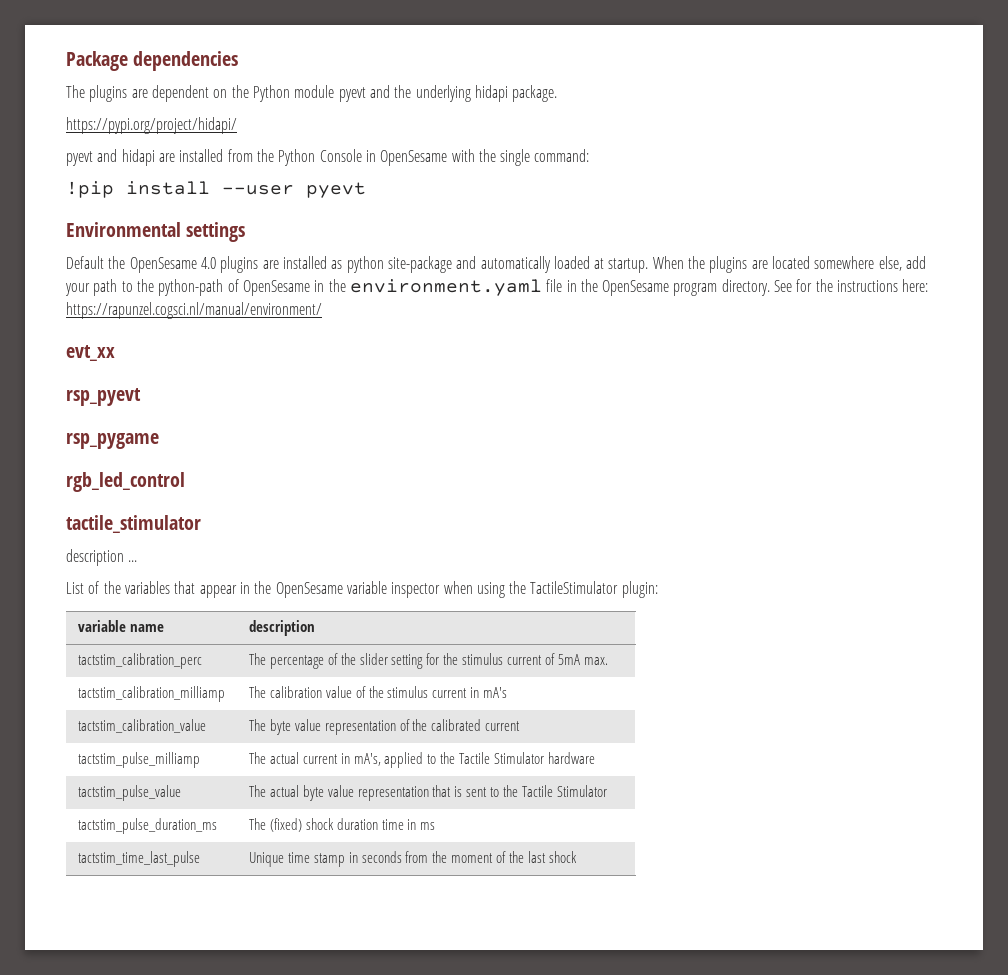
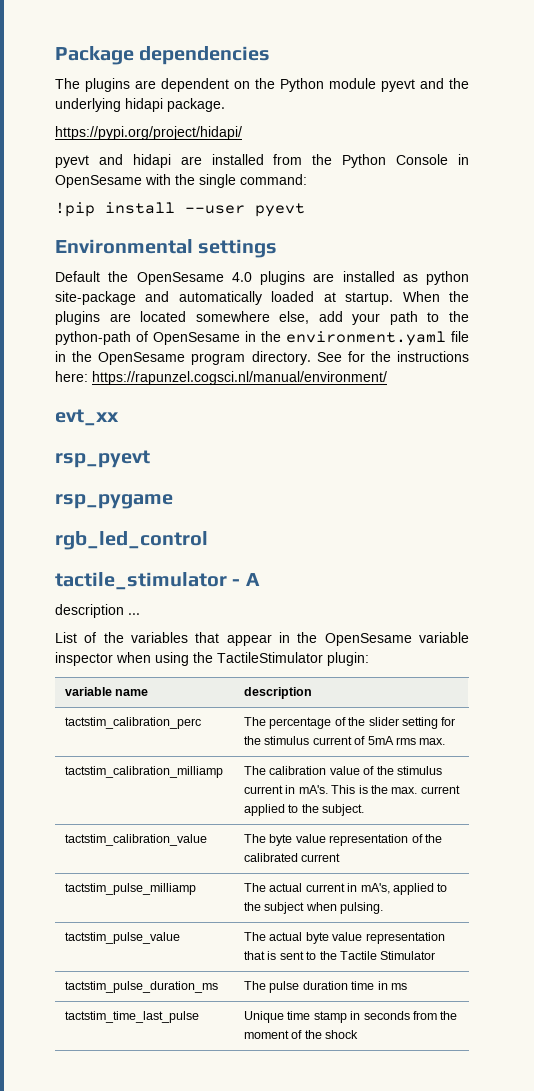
- tactile_stimulator
+ tactile_stimulator - A
- tactstim_calibration_perc | The percentage of the slider setting for the stimulus current of 5mA max.
+ tactstim_calibration_perc | The percentage of the slider setting for the stimulus current of 5mA rms max.
- tactstim_calibration_milliamp | The calibration value of the stimulus current in mA's
+ tactstim_calibration_milliamp | The calibration value of the stimulus current in mA's. This is the max. current applied to the subject.
- tactstim_pulse_milliamp | The actual current in mA's, applied to the Tactile Stimulator hardware
+ tactstim_pulse_milliamp | The actual current in mA's, applied to the subject when pulsing.
- tactstim_pulse_duration_ms | The (fixed) shock duration time in ms
+ tactstim_pulse_duration_ms | The pulse duration time in ms
- tactstim_time_last_pulse | Unique time stamp in seconds from the moment of the last shock
+ tactstim_time_last_pulse | Unique time stamp in seconds from the moment of the shock

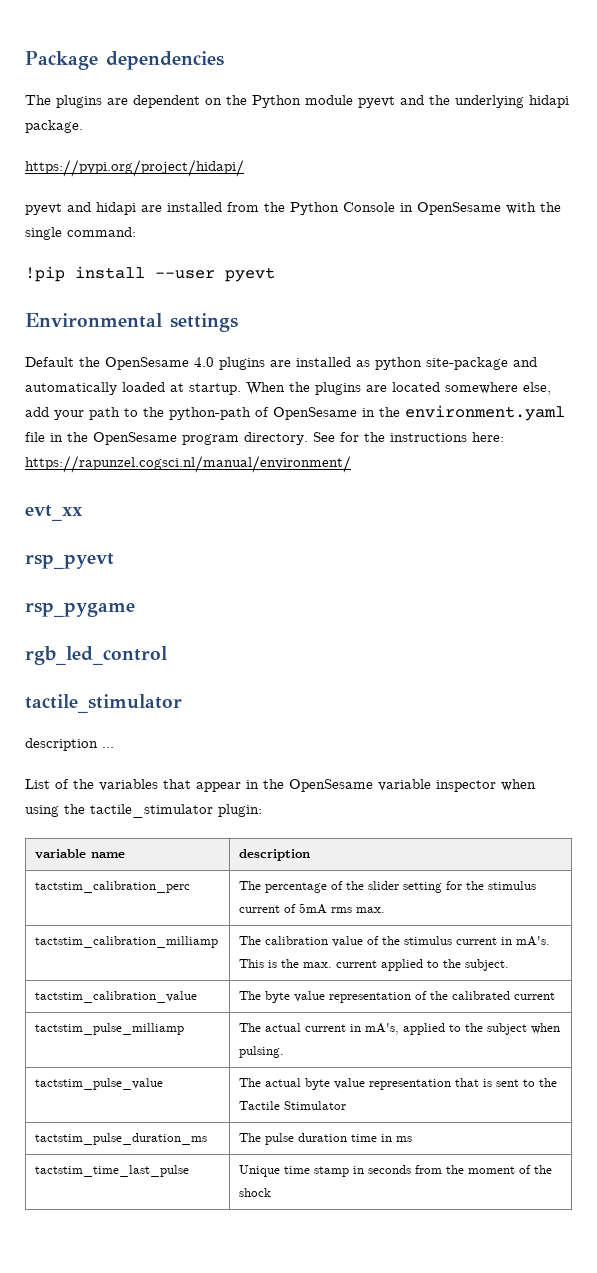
  rgb_led_control
- tactile_stimulator - A
+ tactile_stimulator
- List of the variables that appear in the OpenSesame variable inspector when using the TactileStimulator plugin:
+ List of the variables that appear in the OpenSesame variable inspector when using the tactile_stimulator plugin:

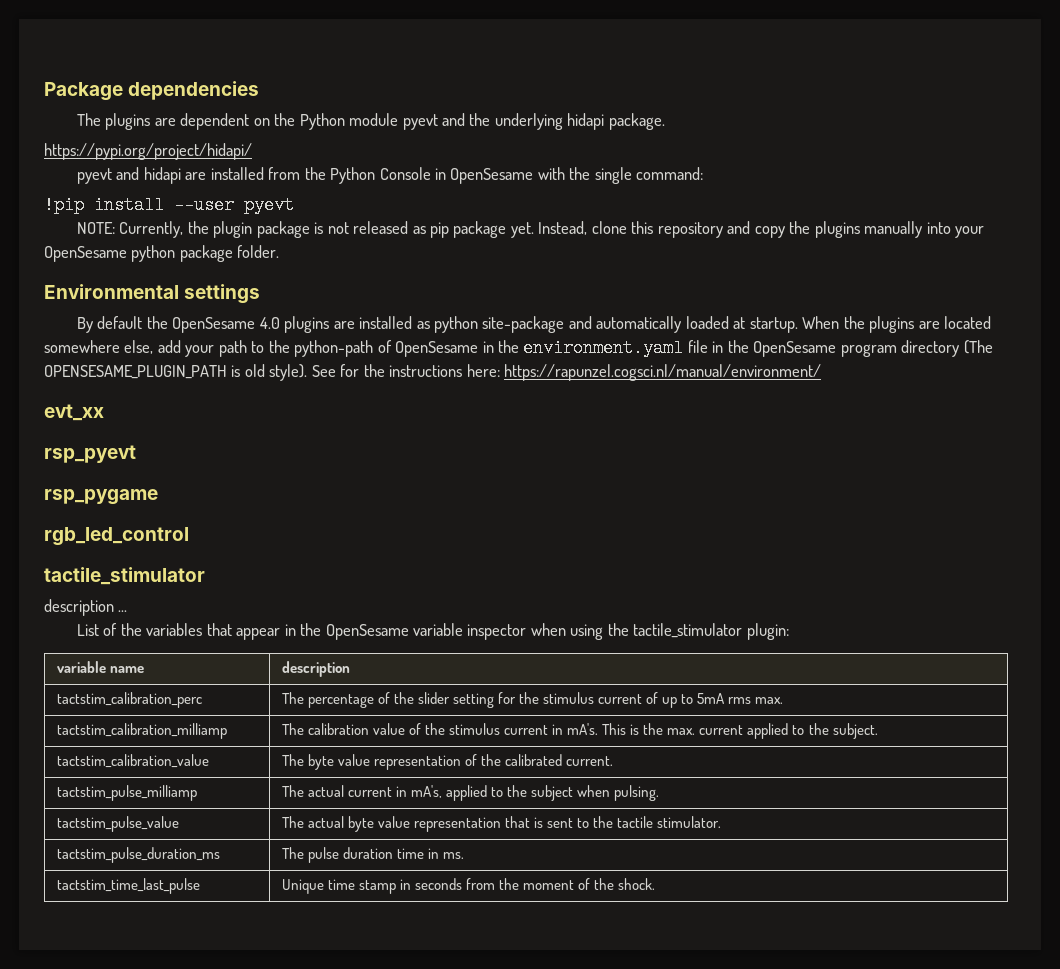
+ NOTE: Currently, the plugin package is not released as pip package yet. Instead, clone this repository and copy the plugins manually into your OpenSesame python package folder.
- Default the OpenSesame 4.0 plugins are installed as python site-package and automatically loaded at startup.
+ By default the OpenSesame 4.0 plugins are installed as python site-package and automatically loaded at startup.
- When the plugins are located somewhere else, add your path to the python-path of OpenSesame in the environment.yaml file in the OpenSesame program directory.
+ When the plugins are located somewhere else, add your path to the python-path of OpenSesame in the environment.yaml file in the OpenSesame program directory (The OPENSESAME_PLUGIN_PATH is old style).
- tactstim_calibration_perc | The percentage of the slider setting for the stimulus current of 5mA rms max.
+ tactstim_calibration_perc | The percentage of the slider setting for the stimulus current of up to 5mA rms max.
- tactstim_calibration_value | The byte value representation of the calibrated current
+ tactstim_calibration_value | The byte value representation of the calibrated current.
- tactstim_pulse_value | The actual byte value representation that is sent to the Tactile Stimulator
+ tactstim_pulse_value | The actual byte value representation that is sent to the tactile stimulator.
- tactstim_pulse_duration_ms | The pulse duration time in ms
+ tactstim_pulse_duration_ms | The pulse duration time in ms.
- tactstim_time_last_pulse | Unique time stamp in seconds from the moment of the shock
+ tactstim_time_last_pulse | Unique time stamp in seconds from the moment of the shock.

